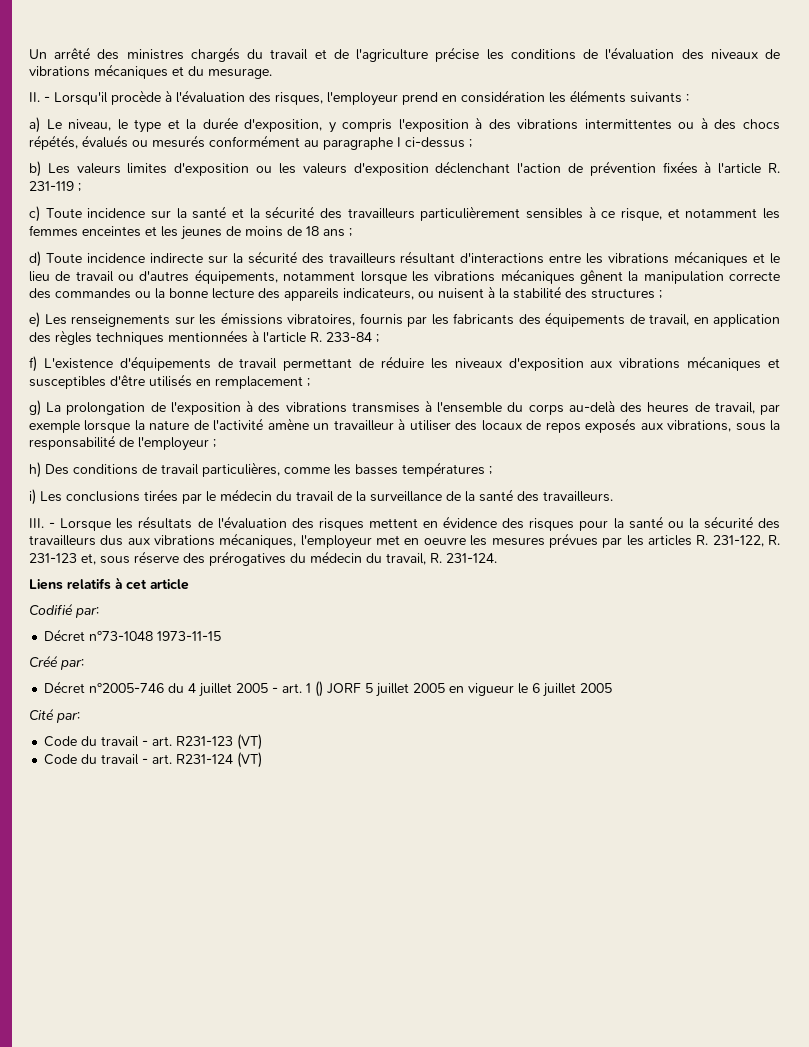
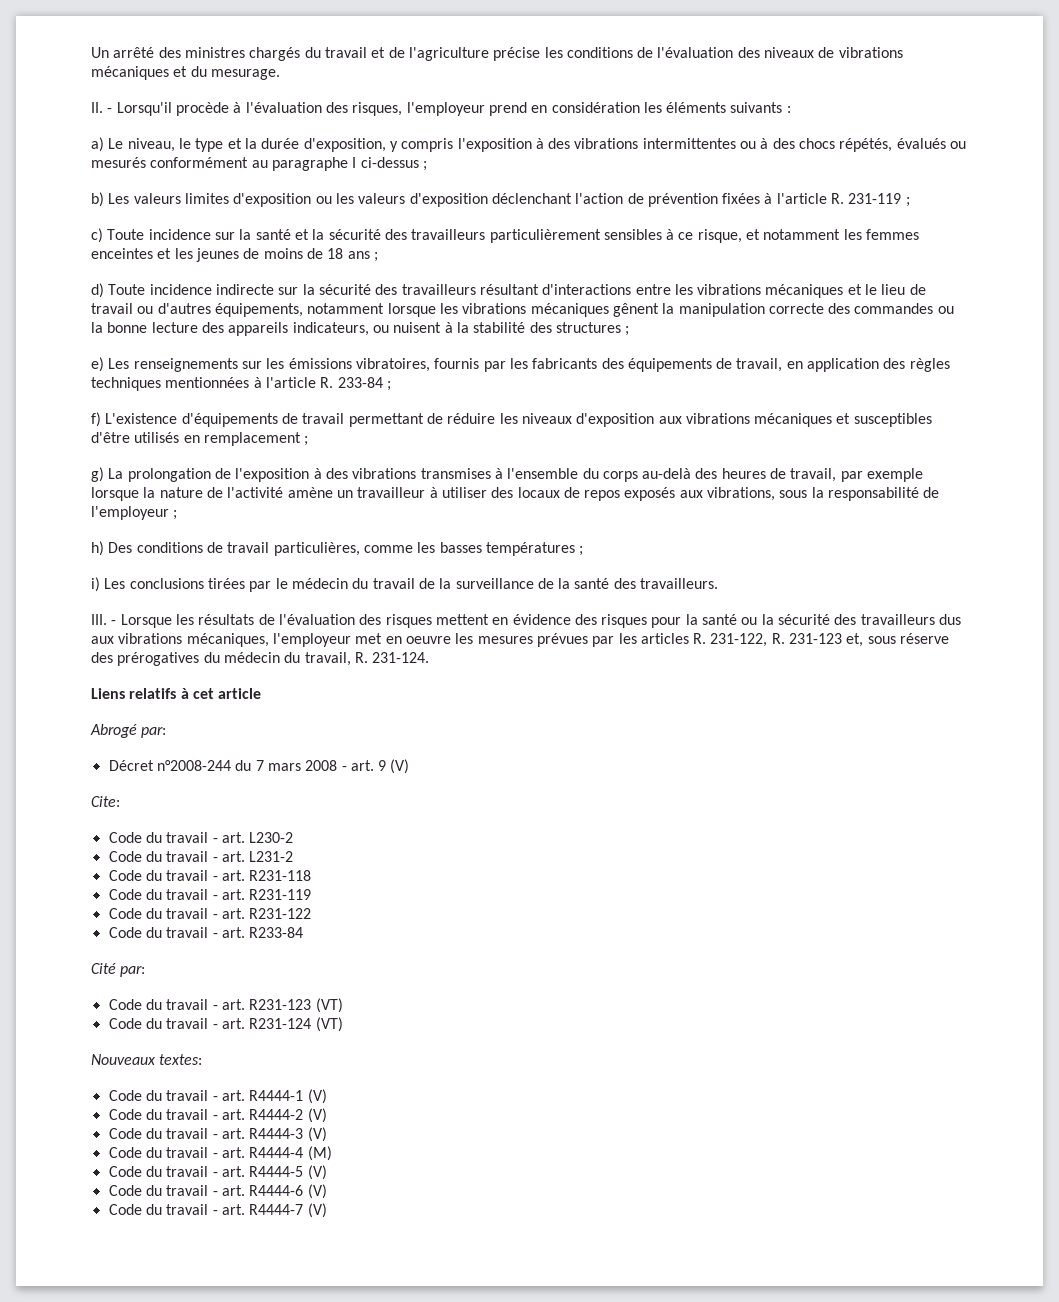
- Codifié par:
- Décret n°73-1048 1973-11-15
- Créé par:
- Décret n°2005-746 du 4 juillet 2005 - art. 1 () JORF 5 juillet 2005 en vigueur le 6 juillet 2005
+ Abrogé par:
+ Décret n°2008-244 du 7 mars 2008 - art. 9 (V)
+ Cite:
+ Code du travail - art. L230-2
+ Code du travail - art. L231-2
+ Code du travail - art. R231-118
+ Code du travail - art. R231-119
+ Code du travail - art. R231-122
+ Code du travail - art. R233-84
+ Nouveaux textes:
+ Code du travail - art. R4444-1 (V)
+ Code du travail - art. R4444-2 (V)
+ Code du travail - art. R4444-3 (V)
+ Code du travail - art. R4444-4 (M)
+ Code du travail - art. R4444-5 (V)
+ Code du travail - art. R4444-6 (V)
+ Code du travail - art. R4444-7 (V)

